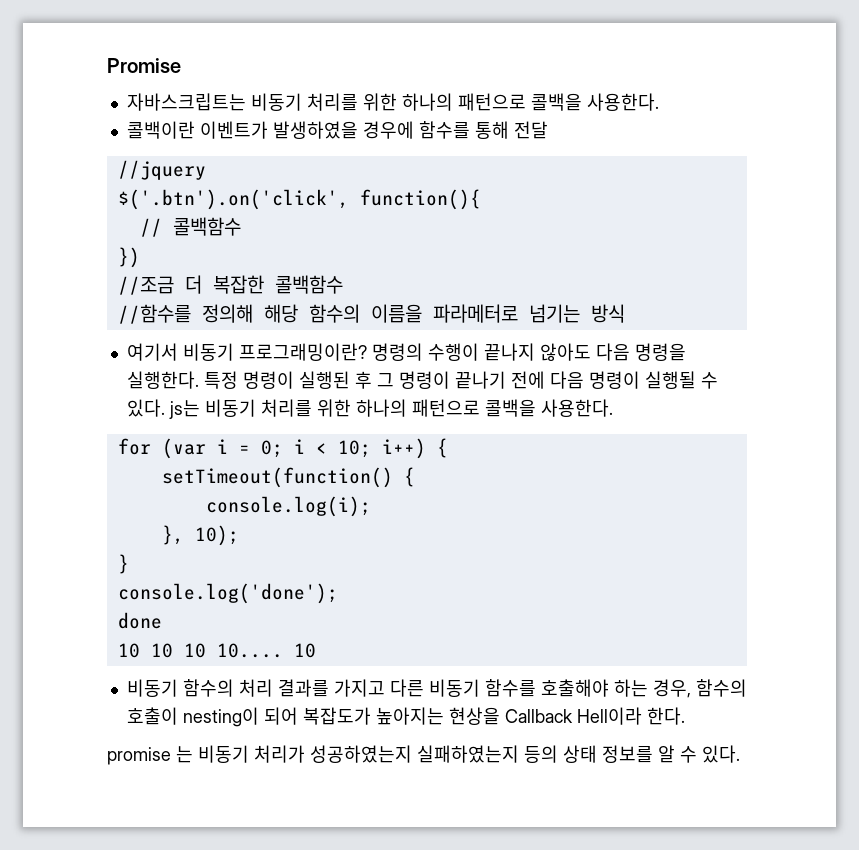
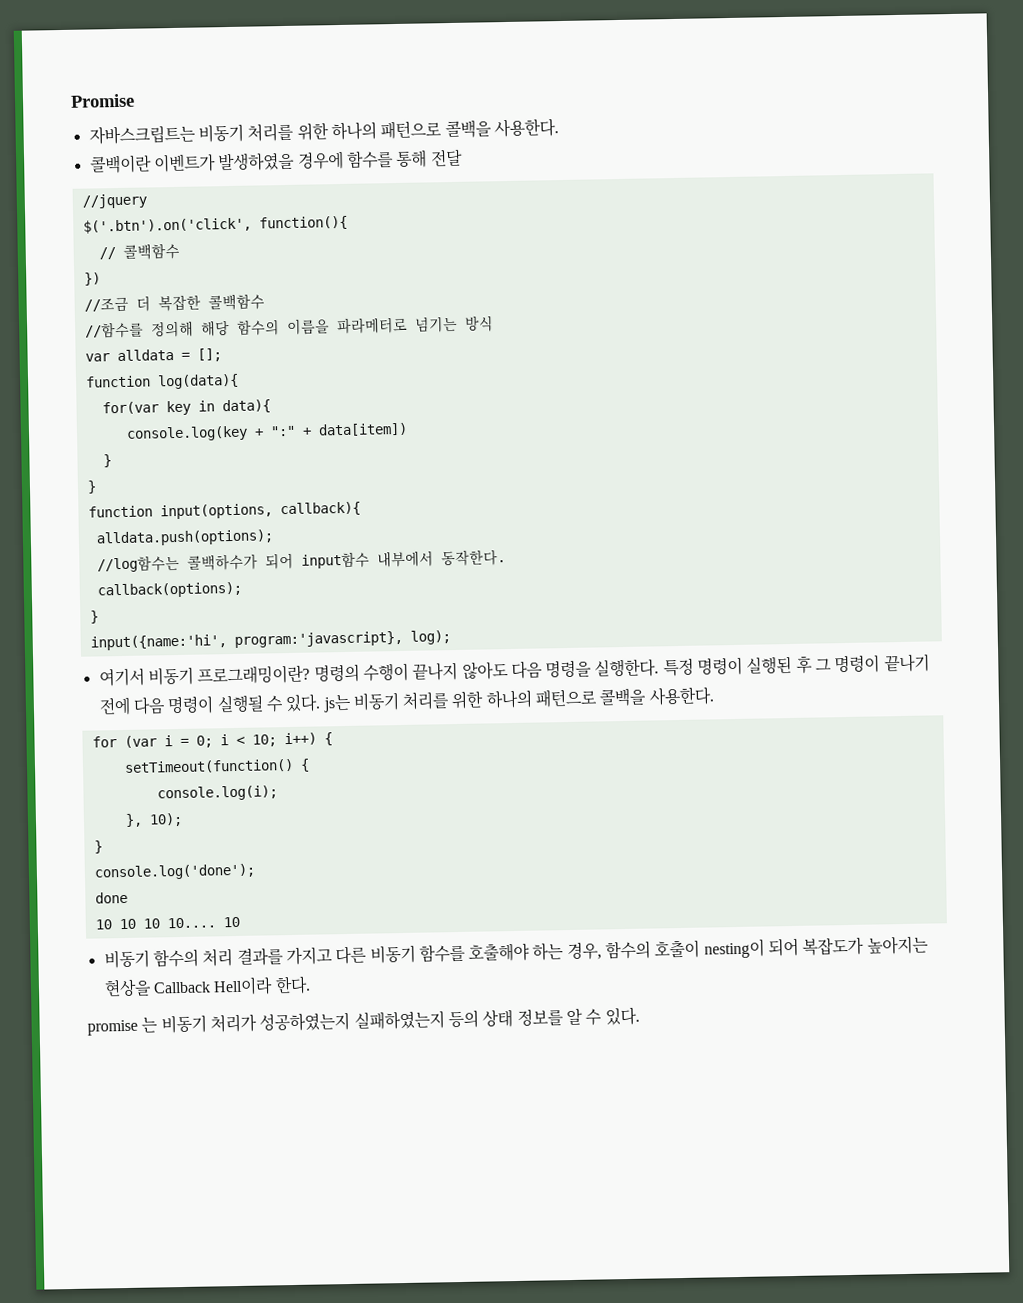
+ var alldata = [];
+ function log(data){
+ for(var key in data){
+ console.log(key + ":" + data[item])
+ }
+ }
+ function input(options, callback){
+ alldata.push(options);
+ //log함수는 콜백하수가 되어 input함수 내부에서 동작한다.
+ callback(options);
+ }
+ input({name:'hi', program:'javascript}, log);

